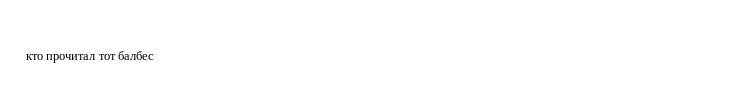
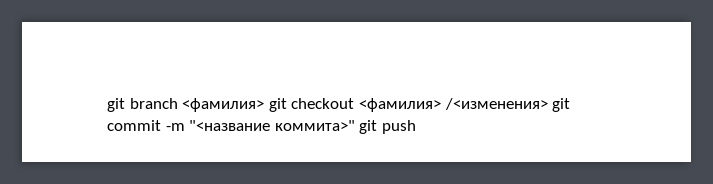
- кто прочитал тот балбес
+ git branch <фамилия> git checkout <фамилия> /<изменения> git commit -m "<название коммита>" git push

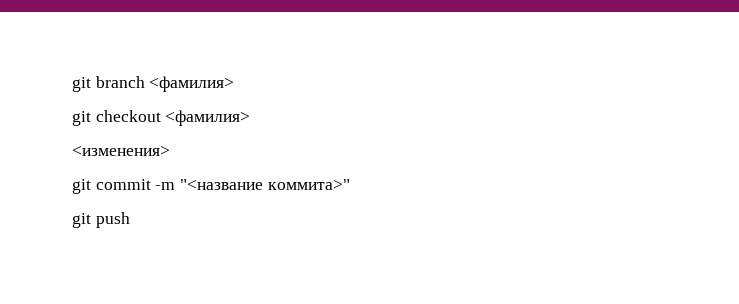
- git branch <фамилия> git checkout <фамилия> /<изменения> git commit -m "<название коммита>" git push
+ git branch <фамилия>
+ git checkout <фамилия>
+ <изменения>
+ git commit -m "<название коммита>"
+ git push

